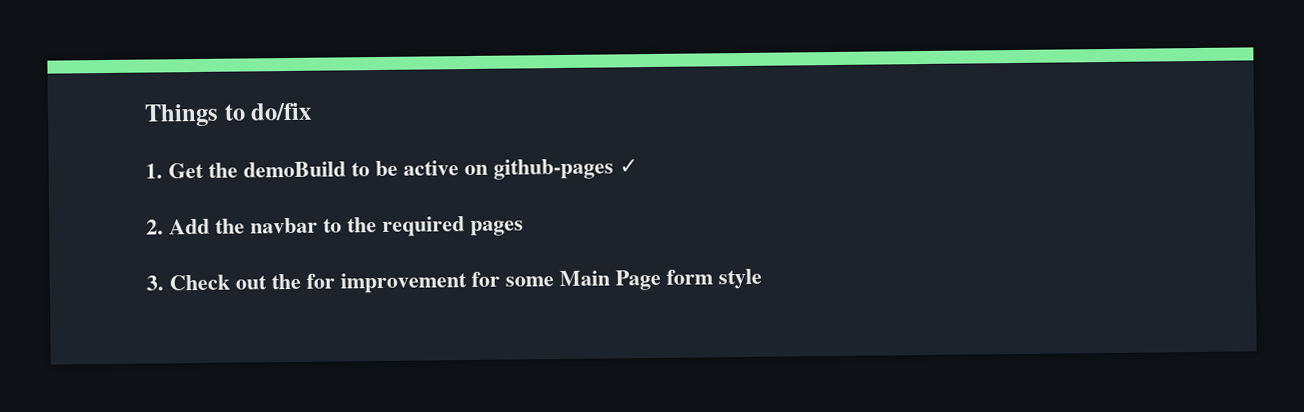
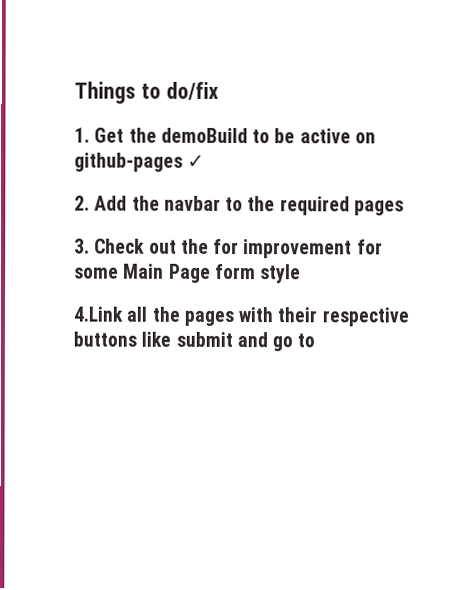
+ 4.Link all the pages with their respective buttons like submit and go to

